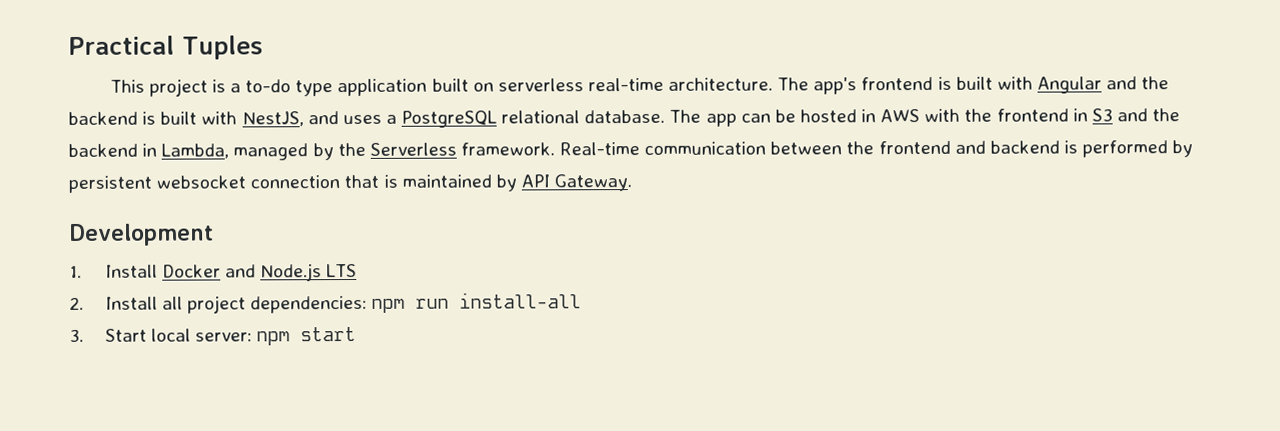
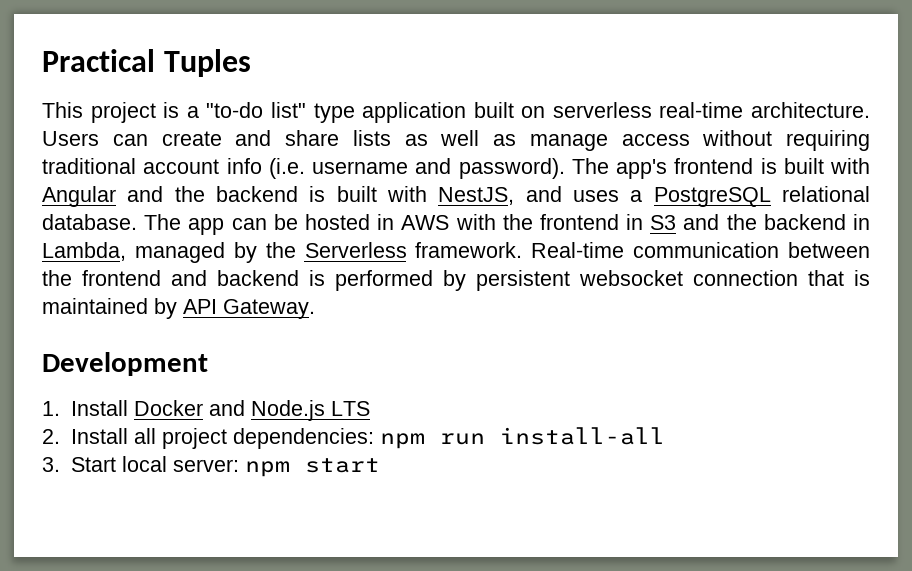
- This project is a to-do type application built on serverless real-time architecture.
+ This project is a "to-do list" type application built on serverless real-time architecture.
+ Users can create and share lists as well as manage access without requiring traditional account info (i.e. username and password).

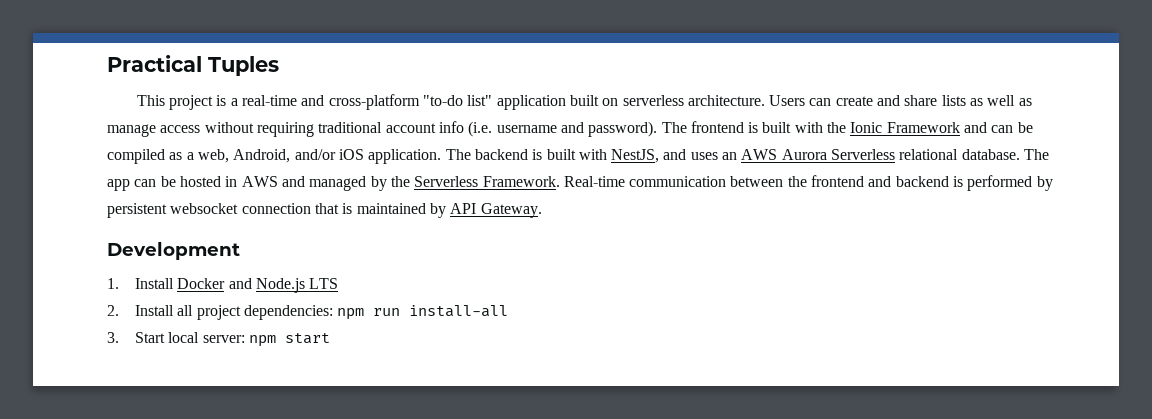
- This project is a "to-do list" type application built on serverless real-time architecture.
+ This project is a real-time and cross-platform "to-do list" application built on serverless architecture.
- The app's frontend is built with Angular and the backend is built with NestJS, and uses a PostgreSQL relational database.
+ The frontend is built with the Ionic Framework and can be compiled as a web, Android, and/or iOS application. The backend is built with NestJS, and uses an AWS Aurora Serverless relational database.
- The app can be hosted in AWS with the frontend in S3 and the backend in Lambda, managed by the Serverless framework.
+ The app can be hosted in AWS and managed by the Serverless Framework.

